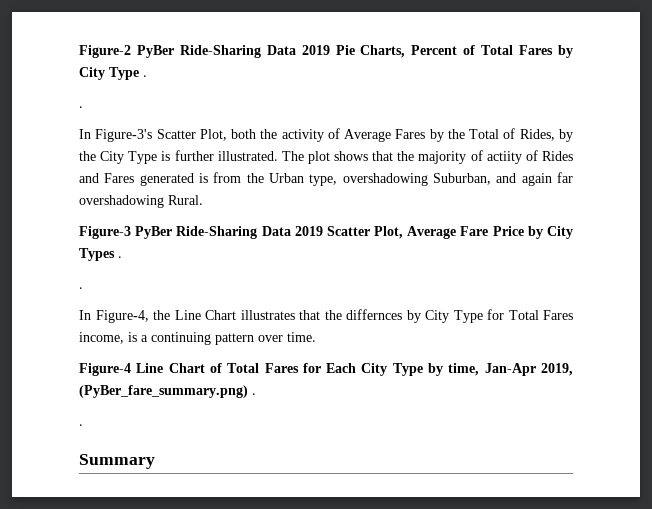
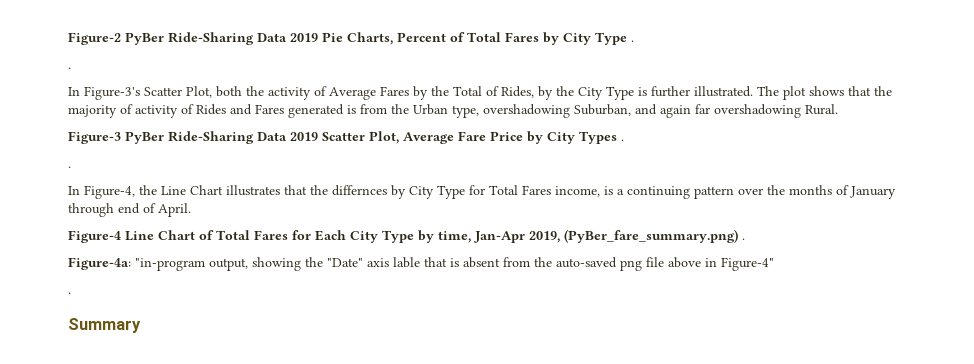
- The plot shows that the majority of actiity of Rides and Fares generated is from the Urban type, overshadowing Suburban, and again far overshadowing Rural.
+ The plot shows that the majority of activity of Rides and Fares generated is from the Urban type, overshadowing Suburban, and again far overshadowing Rural.
- In Figure-4, the Line Chart illustrates that the differnces by City Type for Total Fares income, is a continuing pattern over time.
+ In Figure-4, the Line Chart illustrates that the differnces by City Type for Total Fares income, is a continuing pattern over the months of January through end of April.
+ Figure-4a: "in-program output, showing the "Date" axis lable that is absent from the auto-saved png file above in Figure-4"

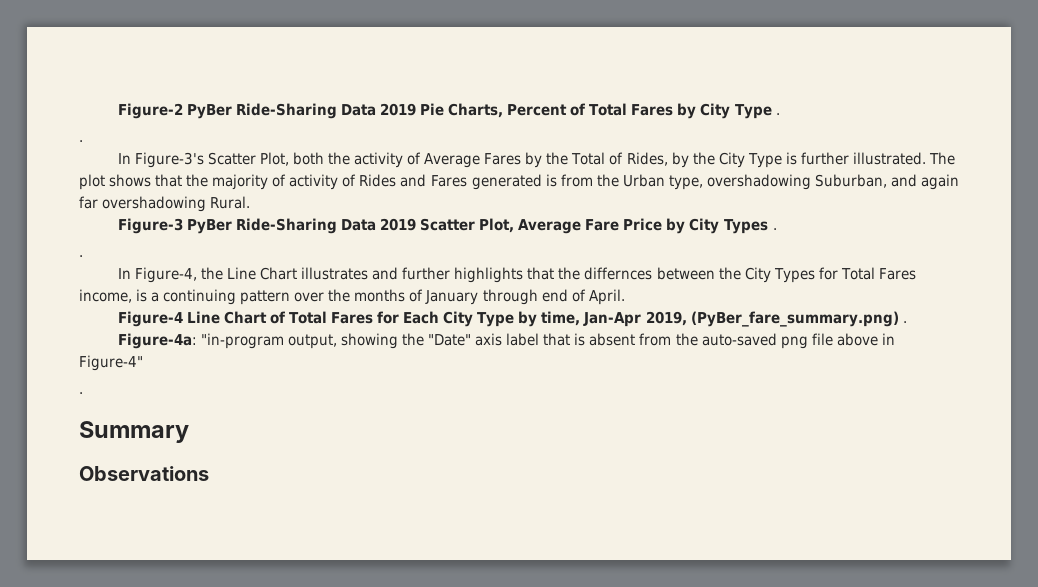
- In Figure-4, the Line Chart illustrates that the differnces by City Type for Total Fares income, is a continuing pattern over the months of January through end of April.
+ In Figure-4, the Line Chart illustrates and further highlights that the differnces between the City Types for Total Fares income, is a continuing pattern over the months of January through end of April.
- Figure-4a: "in-program output, showing the "Date" axis lable that is absent from the auto-saved png file above in Figure-4"
+ Figure-4a: "in-program output, showing the "Date" axis label that is absent from the auto-saved png file above in Figure-4"
+ Observations

